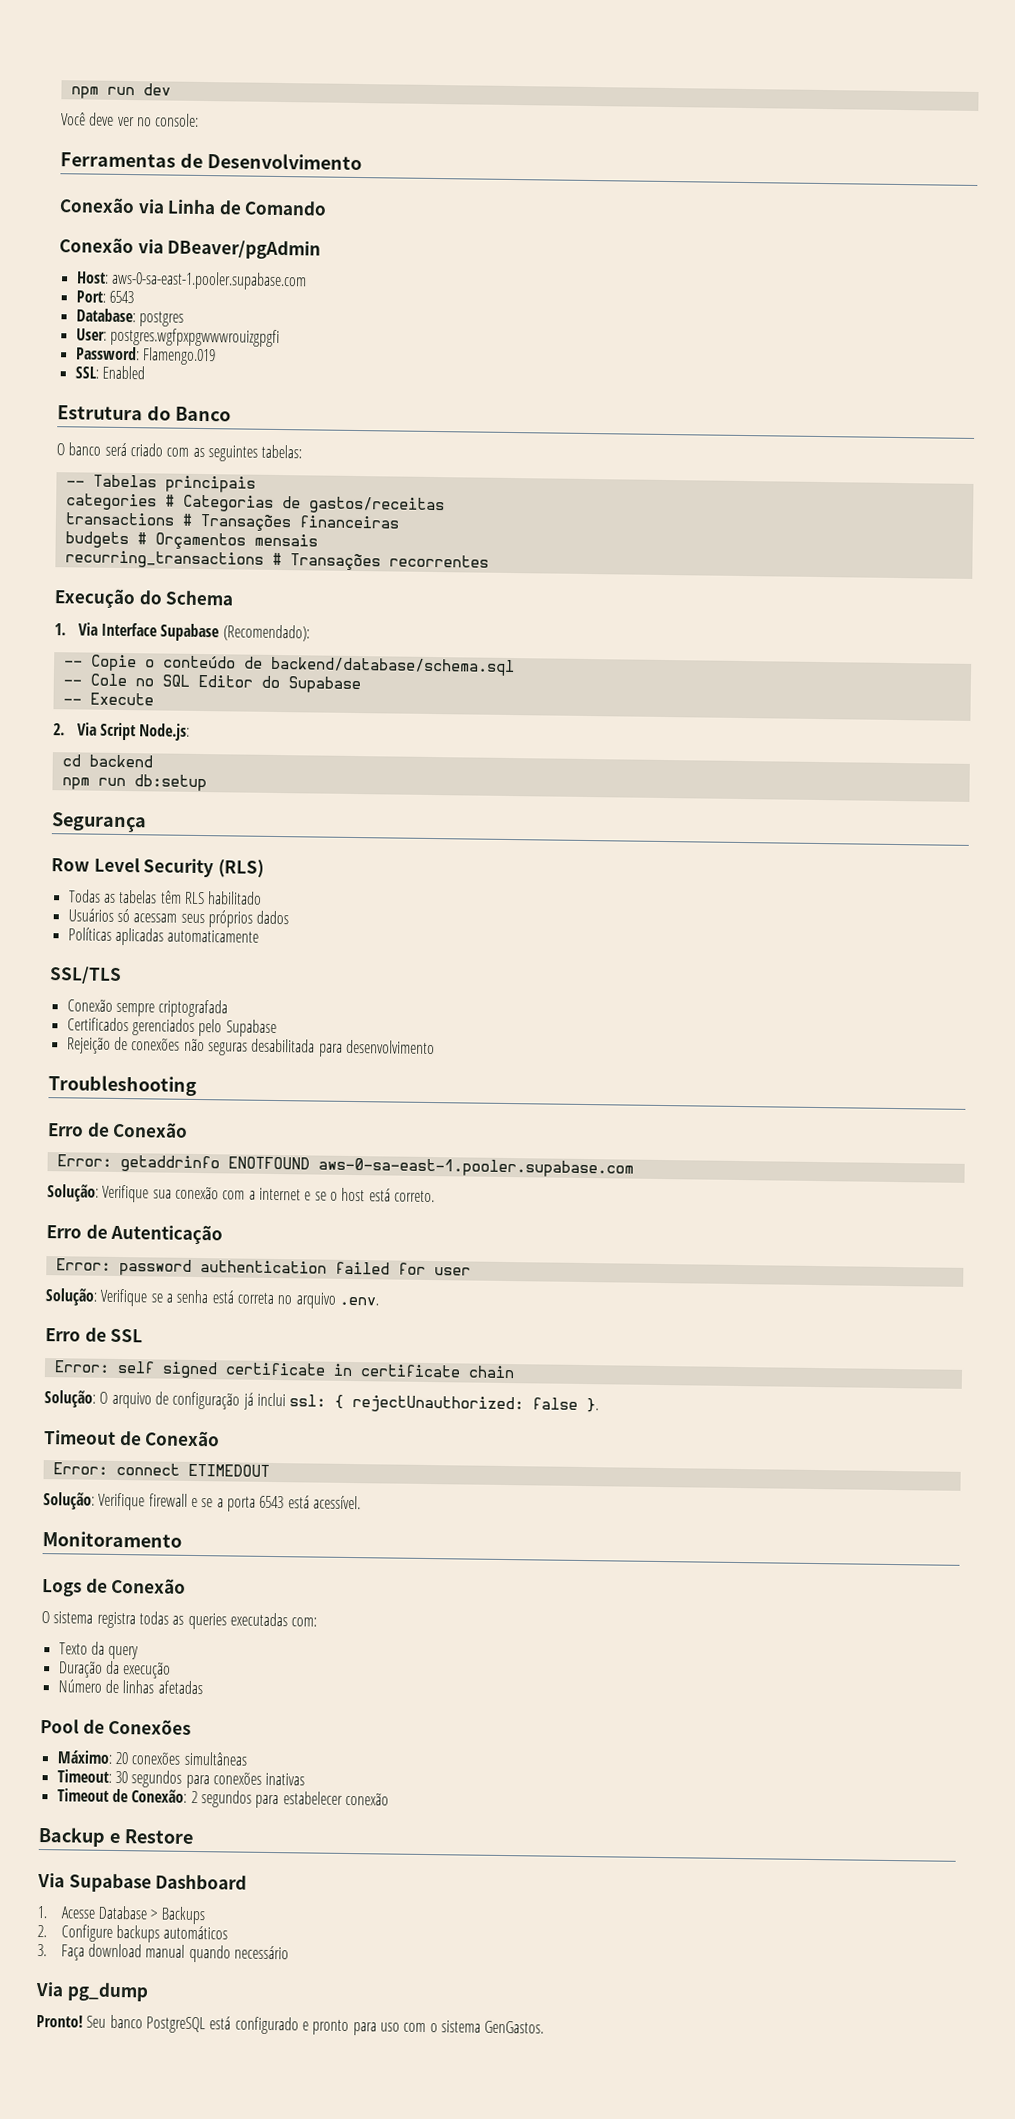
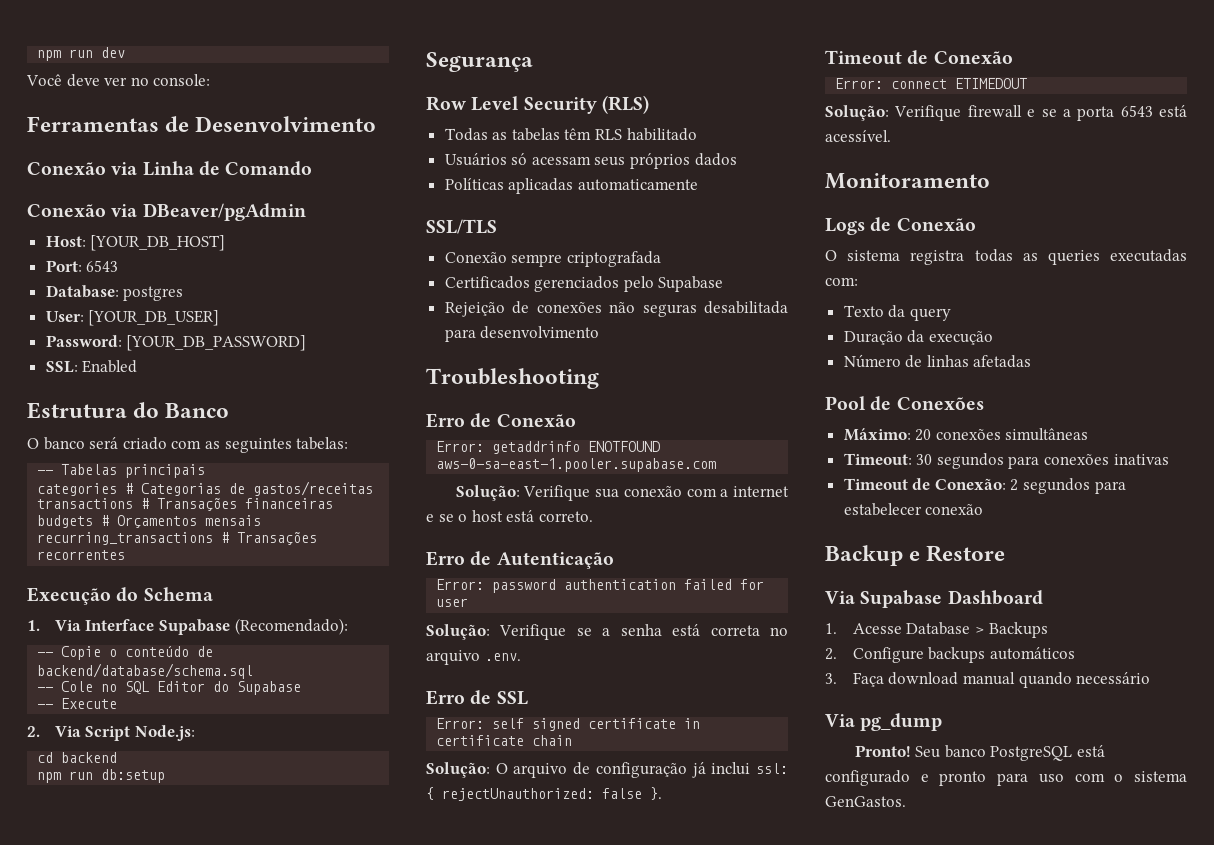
- Host: aws-0-sa-east-1.pooler.supabase.com
+ Host: [YOUR_DB_HOST]
- User: postgres.wgfpxpgwwwrouizgpgfi
+ User: [YOUR_DB_USER]
- Password: Flamengo.019
+ Password: [YOUR_DB_PASSWORD]

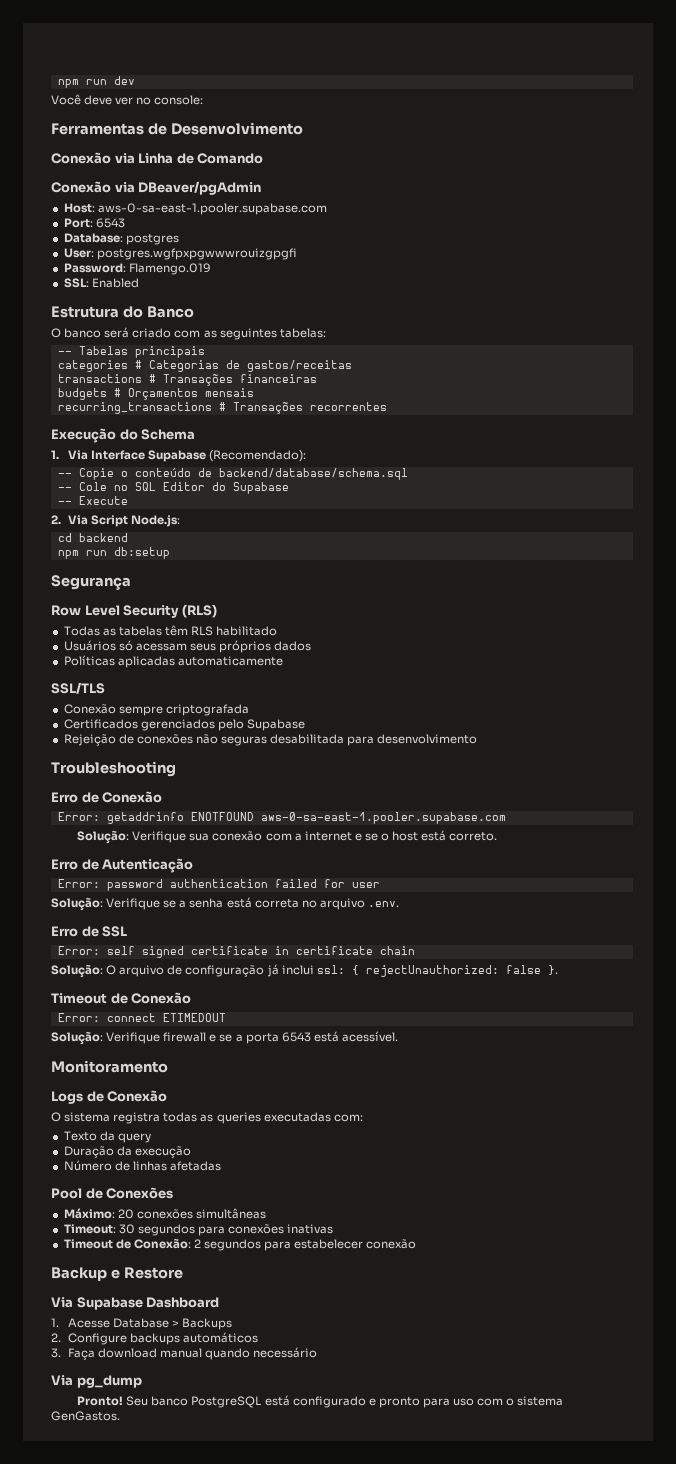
- Host: [YOUR_DB_HOST]
+ Host: aws-0-sa-east-1.pooler.supabase.com
- User: [YOUR_DB_USER]
+ User: postgres.wgfpxpgwwwrouizgpgfi
- Password: [YOUR_DB_PASSWORD]
+ Password: Flamengo.019

